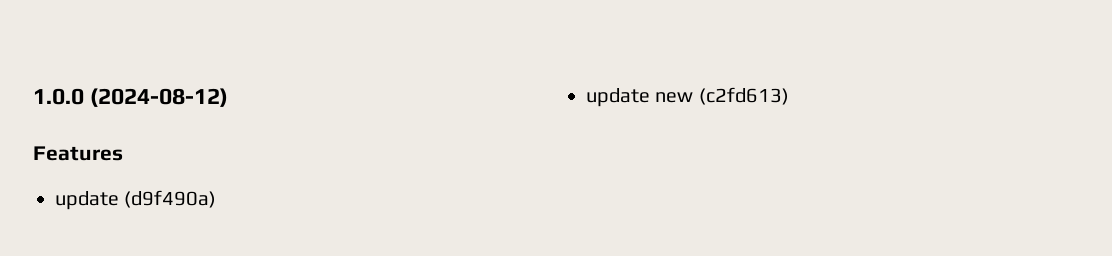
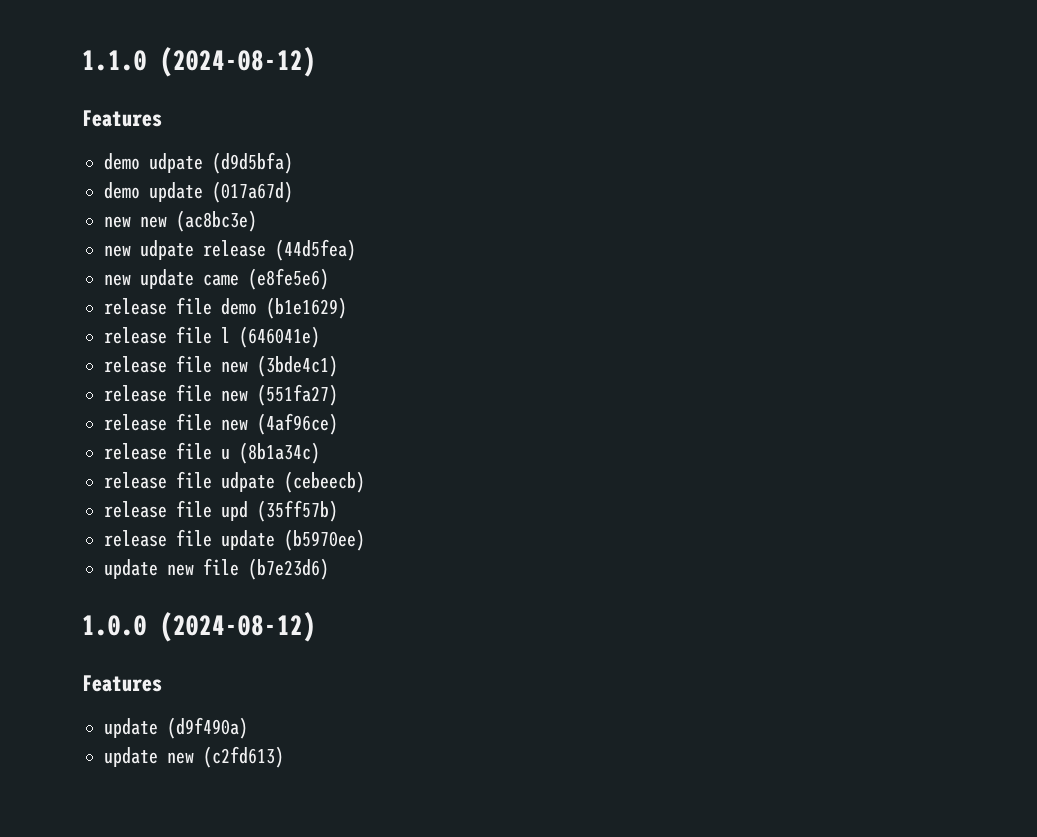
+ 1.1.0 (2024-08-12)
+ Features
+ demo udpate (d9d5bfa)
+ demo update (017a67d)
+ new new (ac8bc3e)
+ new udpate release (44d5fea)
+ new update came (e8fe5e6)
+ release file demo (b1e1629)
+ release file l (646041e)
+ release file new (3bde4c1)
+ release file new (551fa27)
+ release file new (4af96ce)
+ release file u (8b1a34c)
+ release file udpate (cebeecb)
+ release file upd (35ff57b)
+ release file update (b5970ee)
+ update new file (b7e23d6)

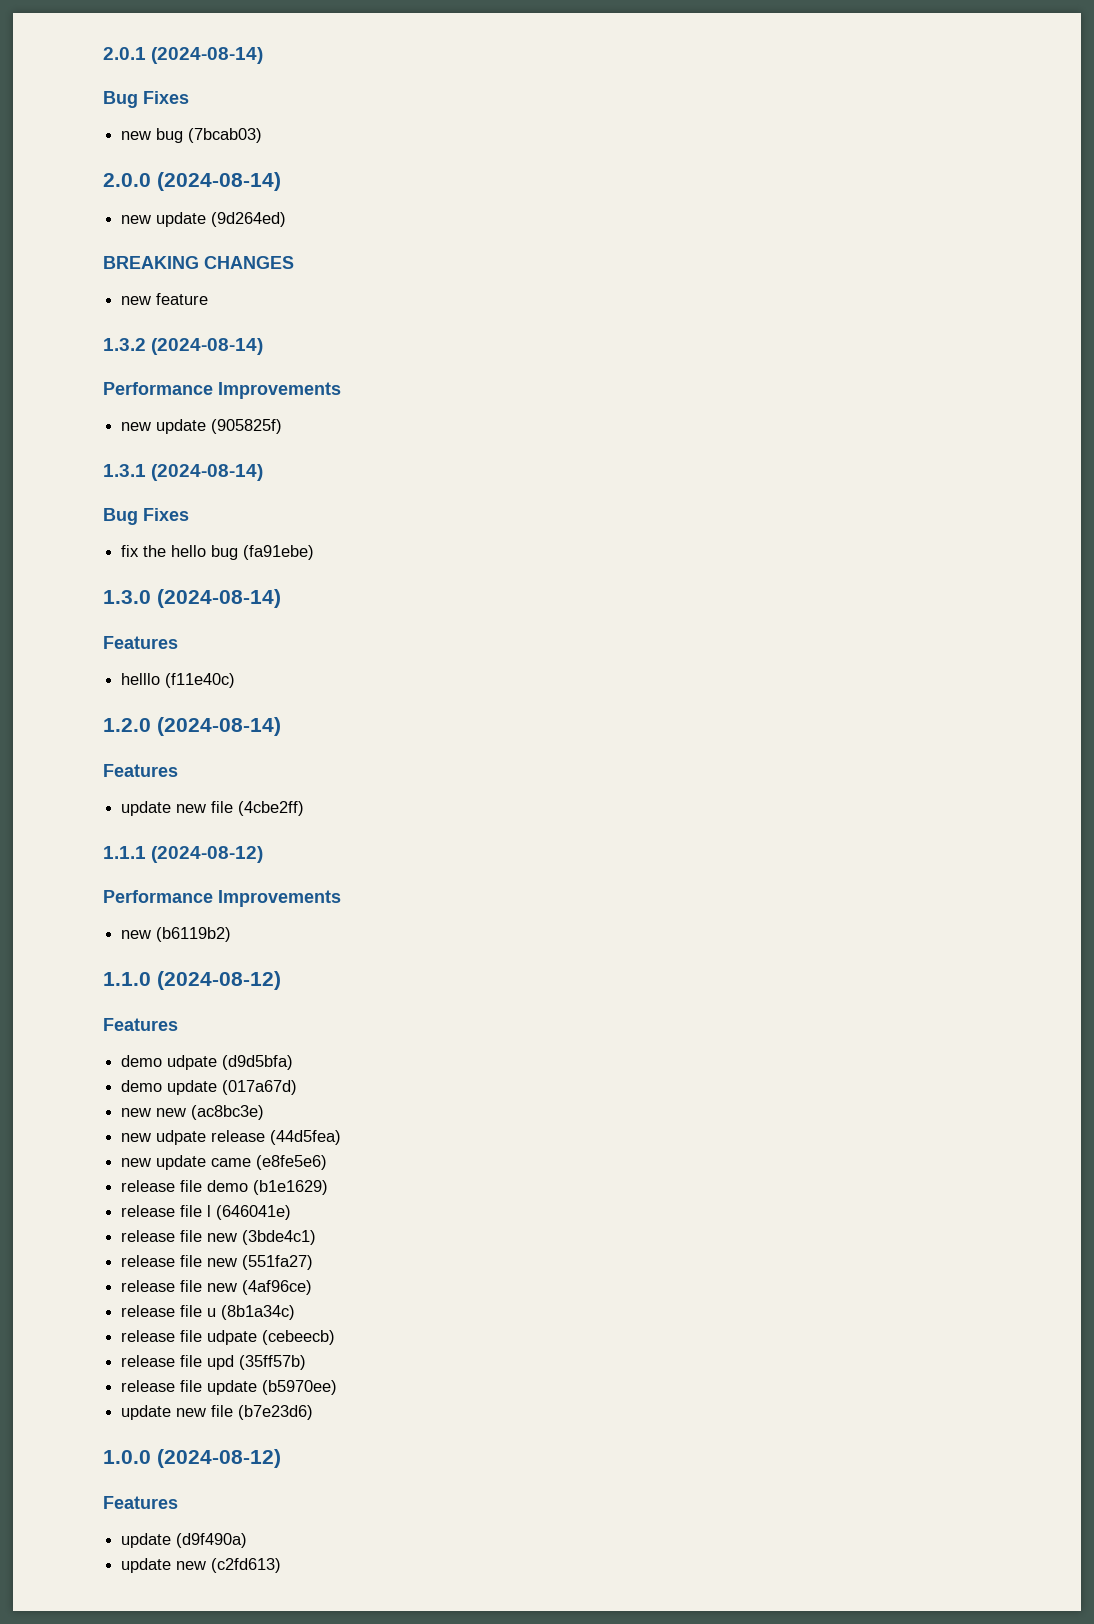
+ 2.0.1 (2024-08-14)
+ Bug Fixes
+ new bug (7bcab03)
+ 2.0.0 (2024-08-14)
+ new update (9d264ed)
+ BREAKING CHANGES
+ new feature
+ 1.3.2 (2024-08-14)
+ Performance Improvements
+ new update (905825f)
+ 1.3.1 (2024-08-14)
+ Bug Fixes
+ fix the hello bug (fa91ebe)
+ 1.3.0 (2024-08-14)
+ Features
+ helllo (f11e40c)
+ 1.2.0 (2024-08-14)
+ Features
+ update new file (4cbe2ff)
+ 1.1.1 (2024-08-12)
+ Performance Improvements
+ new (b6119b2)

